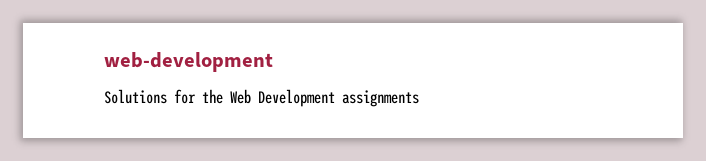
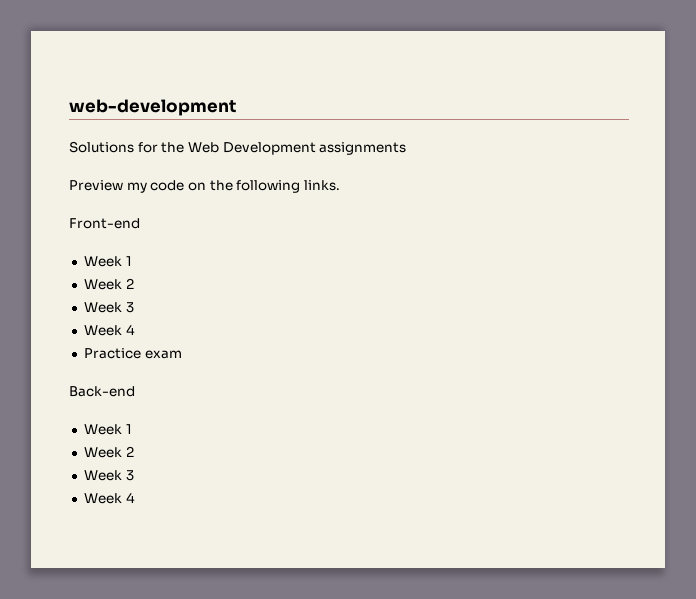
+ Preview my code on the following links.
+ Front-end
+ Week 1
+ Week 2
+ Week 3
+ Week 4
+ Practice exam
+ Back-end
+ Week 1
+ Week 2
+ Week 3
+ Week 4

